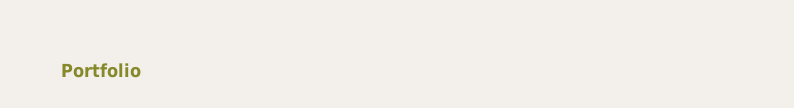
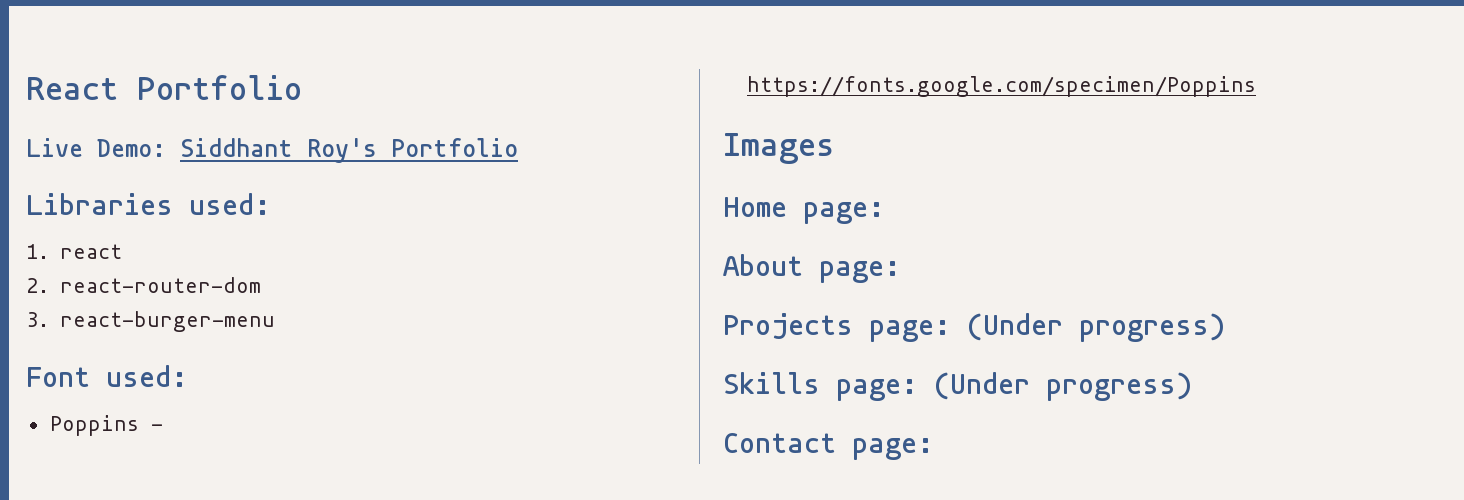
- Portfolio
+ React Portfolio
+ Live Demo: Siddhant Roy's Portfolio
+ Libraries used:
+ 1. react
+ 2. react-router-dom
+ 3. react-burger-menu
+ Font used:
+ Poppins - https://fonts.google.com/specimen/Poppins
+ Images
+ Home page:
+ About page:
+ Projects page: (Under progress)
+ Skills page: (Under progress)
+ Contact page:

